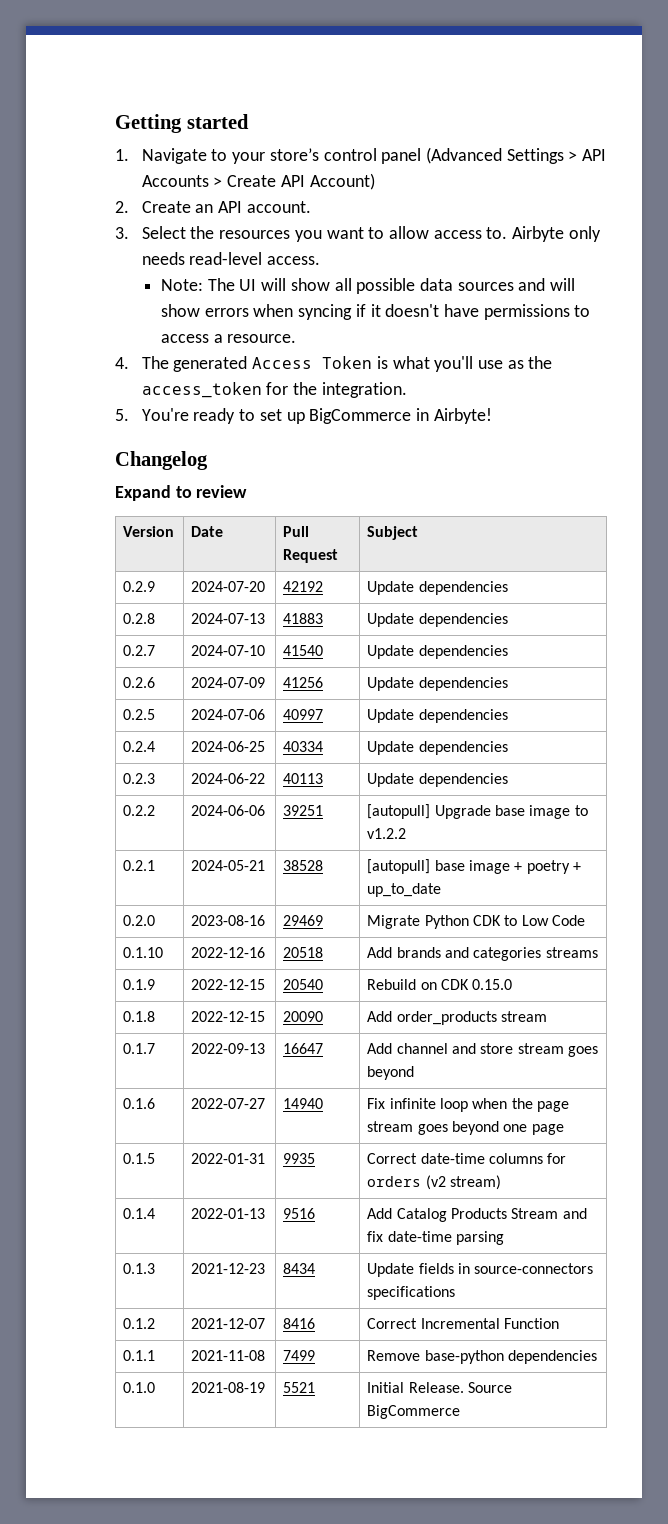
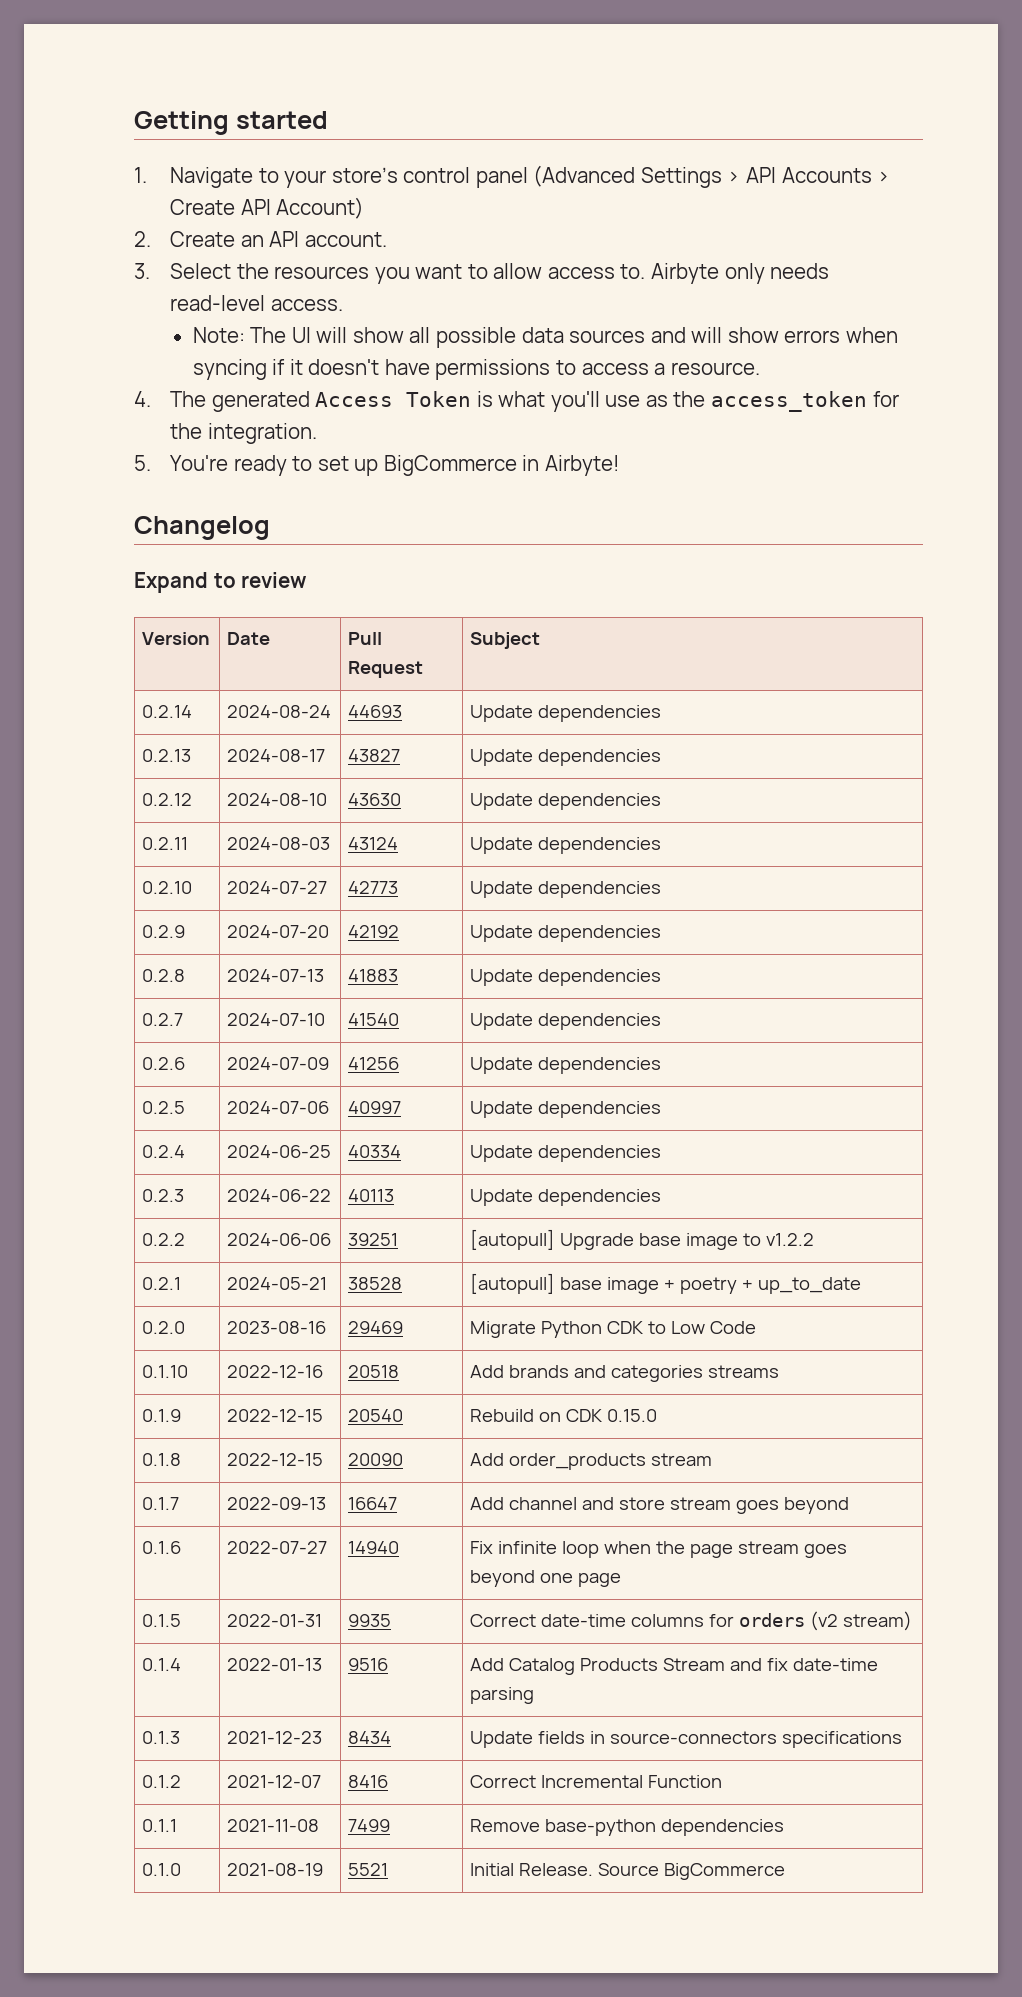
+ 0.2.14 | 2024-08-24 | 44693 | Update dependencies
+ 0.2.13 | 2024-08-17 | 43827 | Update dependencies
+ 0.2.12 | 2024-08-10 | 43630 | Update dependencies
+ 0.2.11 | 2024-08-03 | 43124 | Update dependencies
+ 0.2.10 | 2024-07-27 | 42773 | Update dependencies

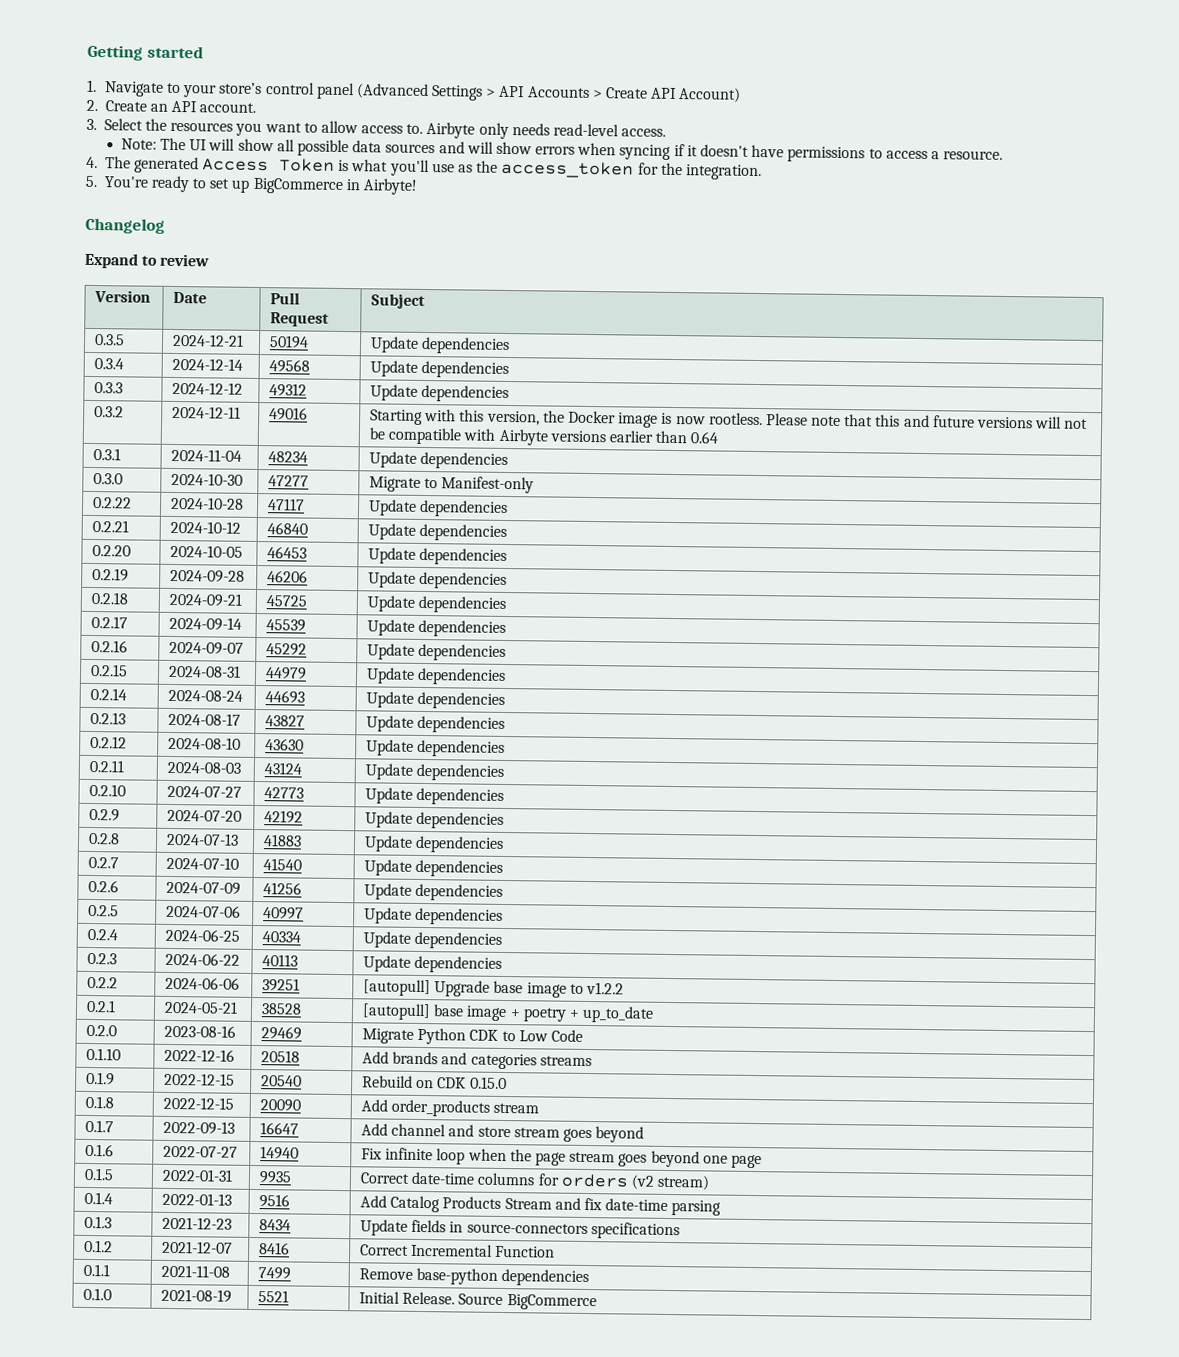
+ 0.3.5 | 2024-12-21 | 50194 | Update dependencies
+ 0.3.4 | 2024-12-14 | 49568 | Update dependencies
+ 0.3.3 | 2024-12-12 | 49312 | Update dependencies
+ 0.3.2 | 2024-12-11 | 49016 | Starting with this version, the Docker image is now rootless. Please note that this and future versions will not be compatible with Airbyte versions earlier than 0.64
+ 0.3.1 | 2024-11-04 | 48234 | Update dependencies
+ 0.3.0 | 2024-10-30 | 47277 | Migrate to Manifest-only
+ 0.2.22 | 2024-10-28 | 47117 | Update dependencies
+ 0.2.21 | 2024-10-12 | 46840 | Update dependencies
+ 0.2.20 | 2024-10-05 | 46453 | Update dependencies
+ 0.2.19 | 2024-09-28 | 46206 | Update dependencies
+ 0.2.18 | 2024-09-21 | 45725 | Update dependencies
+ 0.2.17 | 2024-09-14 | 45539 | Update dependencies
+ 0.2.16 | 2024-09-07 | 45292 | Update dependencies
+ 0.2.15 | 2024-08-31 | 44979 | Update dependencies

